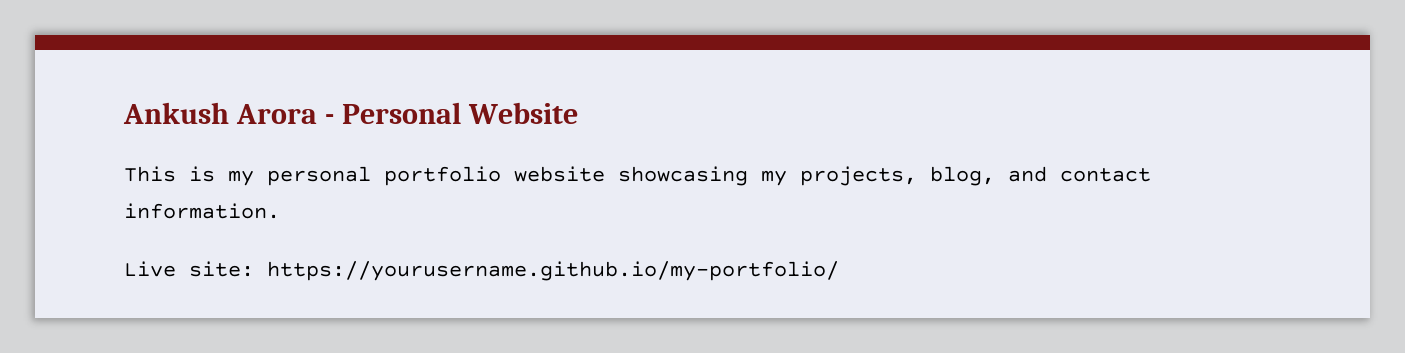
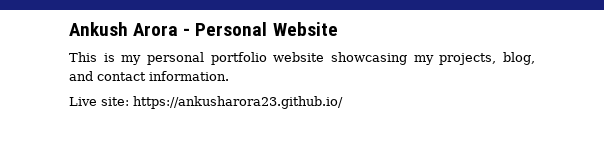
- Live site: https://yourusername.github.io/my-portfolio/
+ Live site: https://ankusharora23.github.io/

